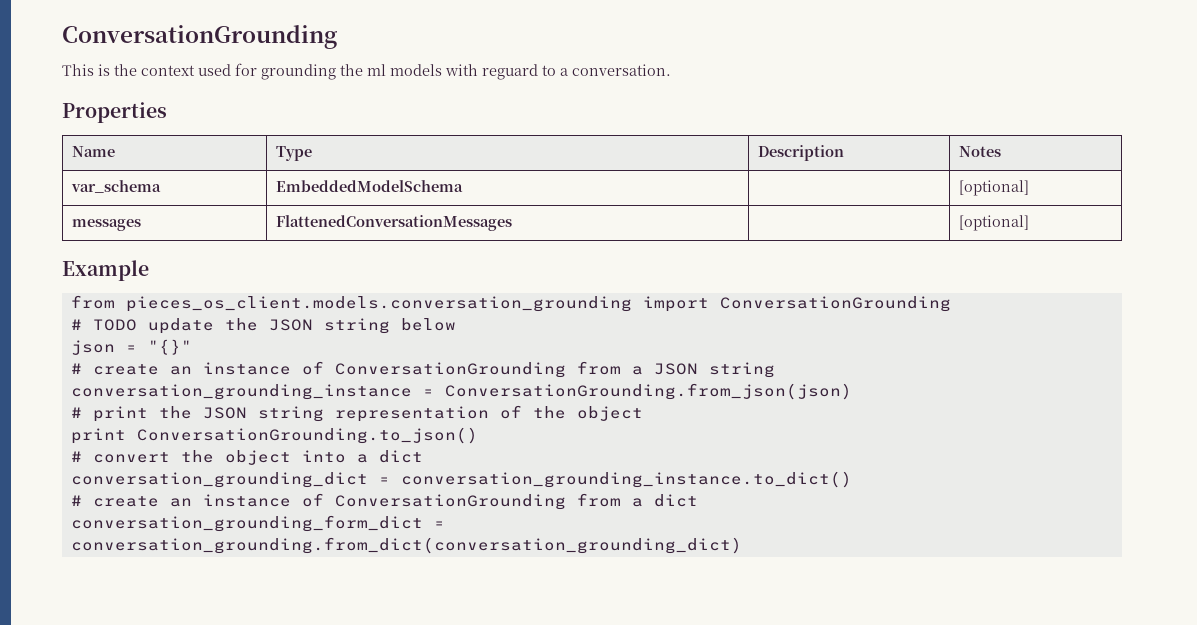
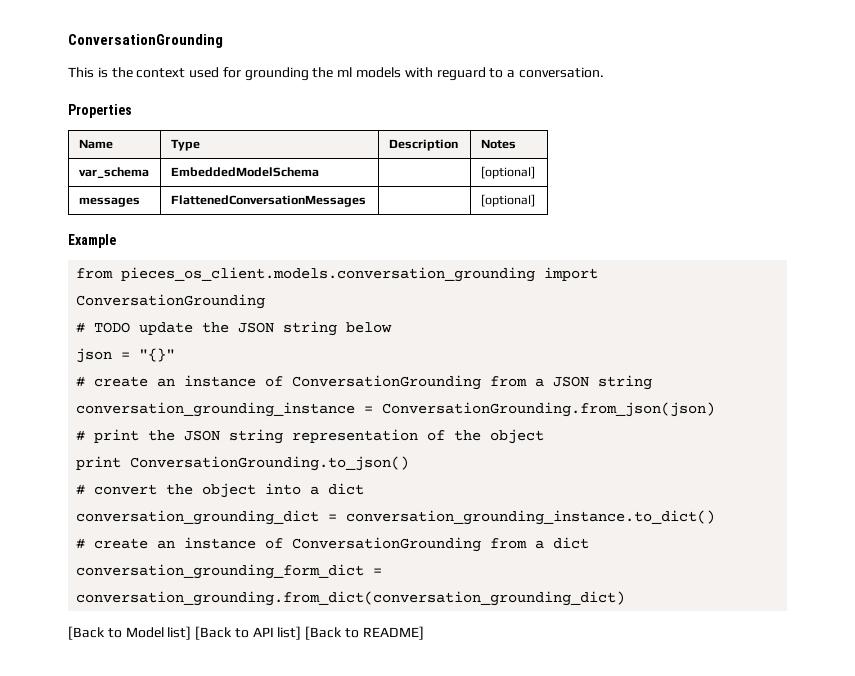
+ [Back to Model list] [Back to API list] [Back to README]

